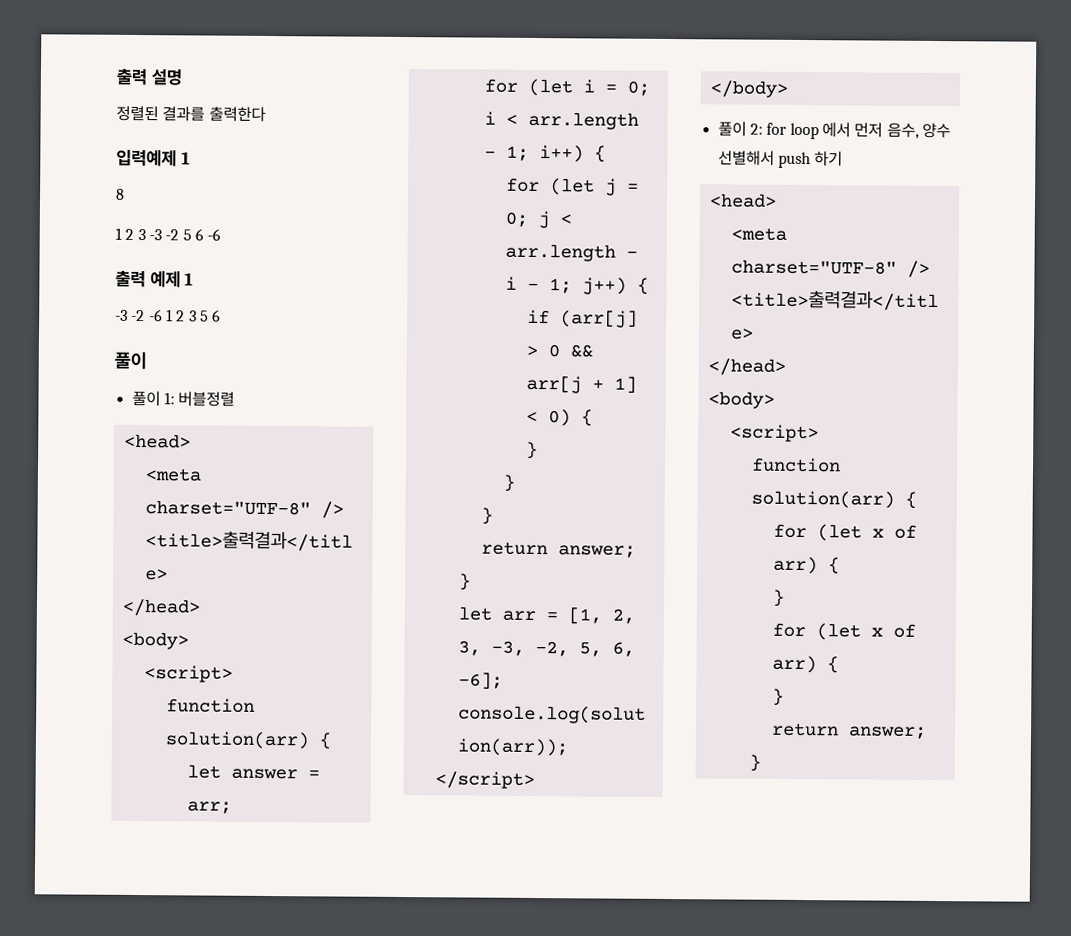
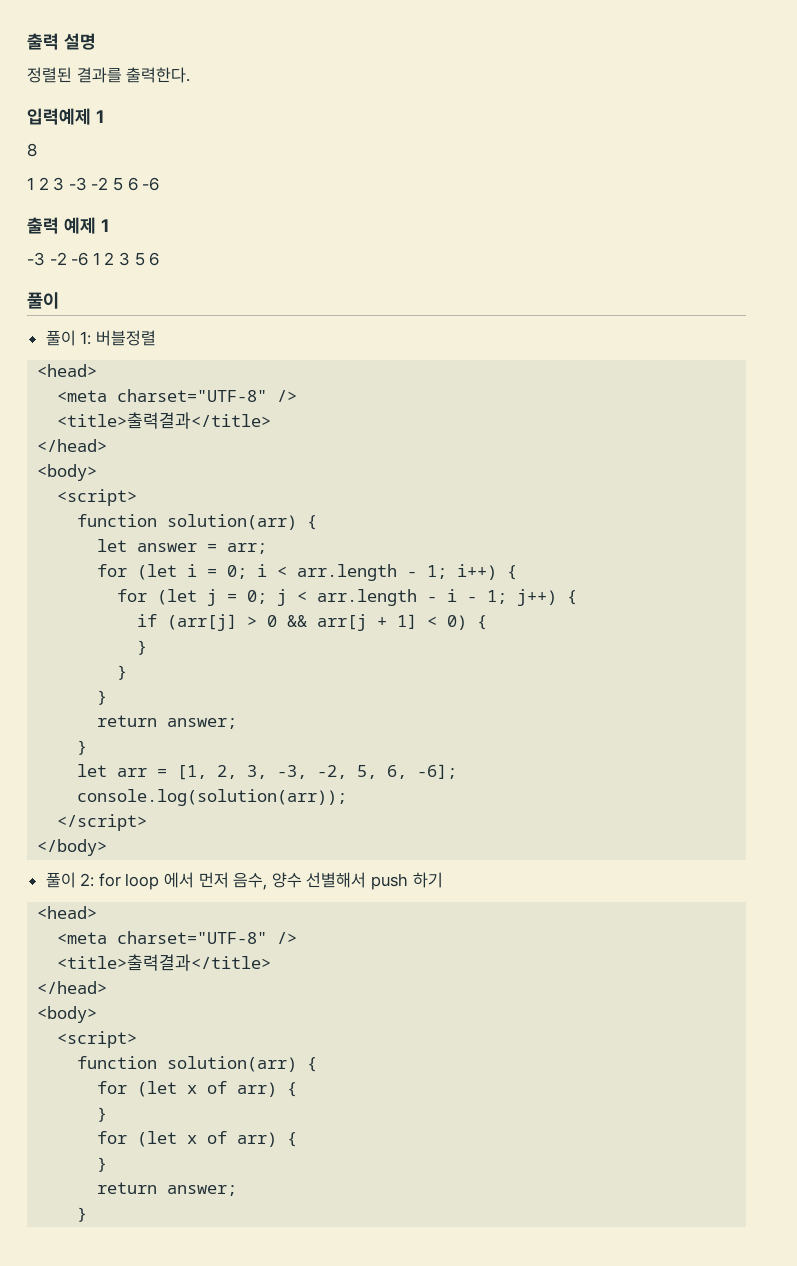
- 정렬된 결과를 출력한다
+ 정렬된 결과를 출력한다.

